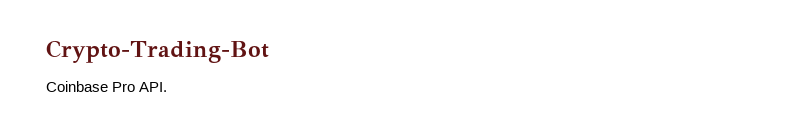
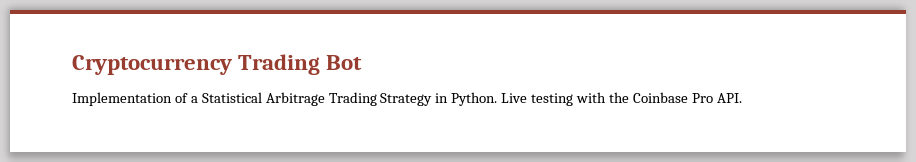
- Crypto-Trading-Bot
- Coinbase Pro API.
+ Cryptocurrency Trading Bot
+ Implementation of a Statistical Arbitrage Trading Strategy in Python. Live testing with the Coinbase Pro API.

